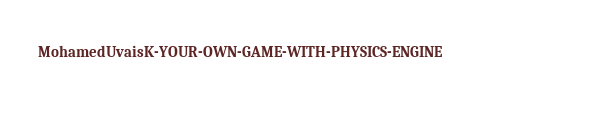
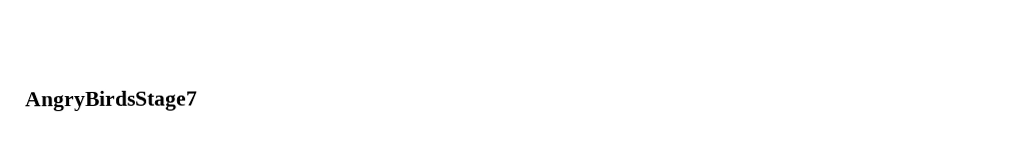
- MohamedUvaisK-YOUR-OWN-GAME-WITH-PHYSICS-ENGINE
+ AngryBirdsStage7

